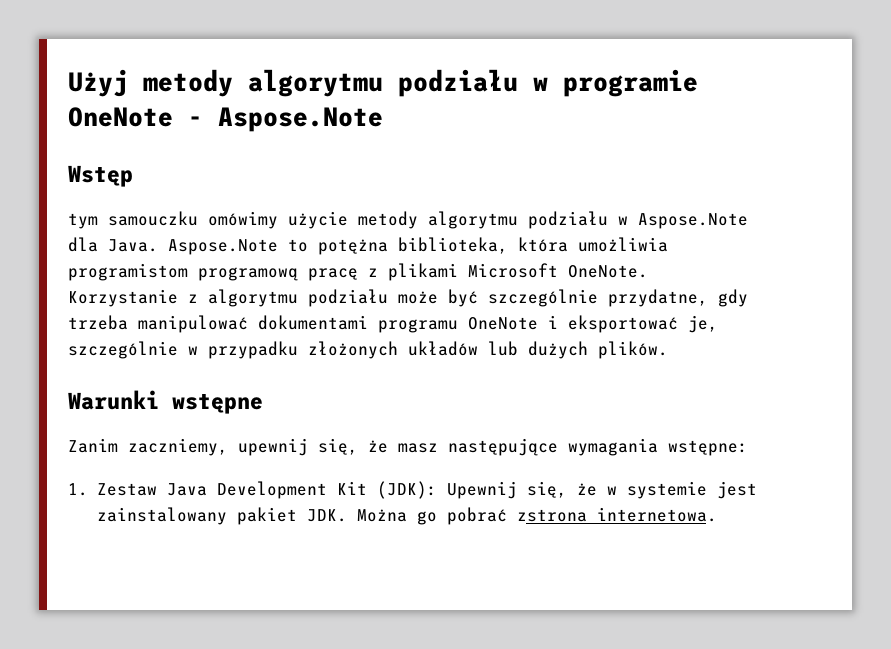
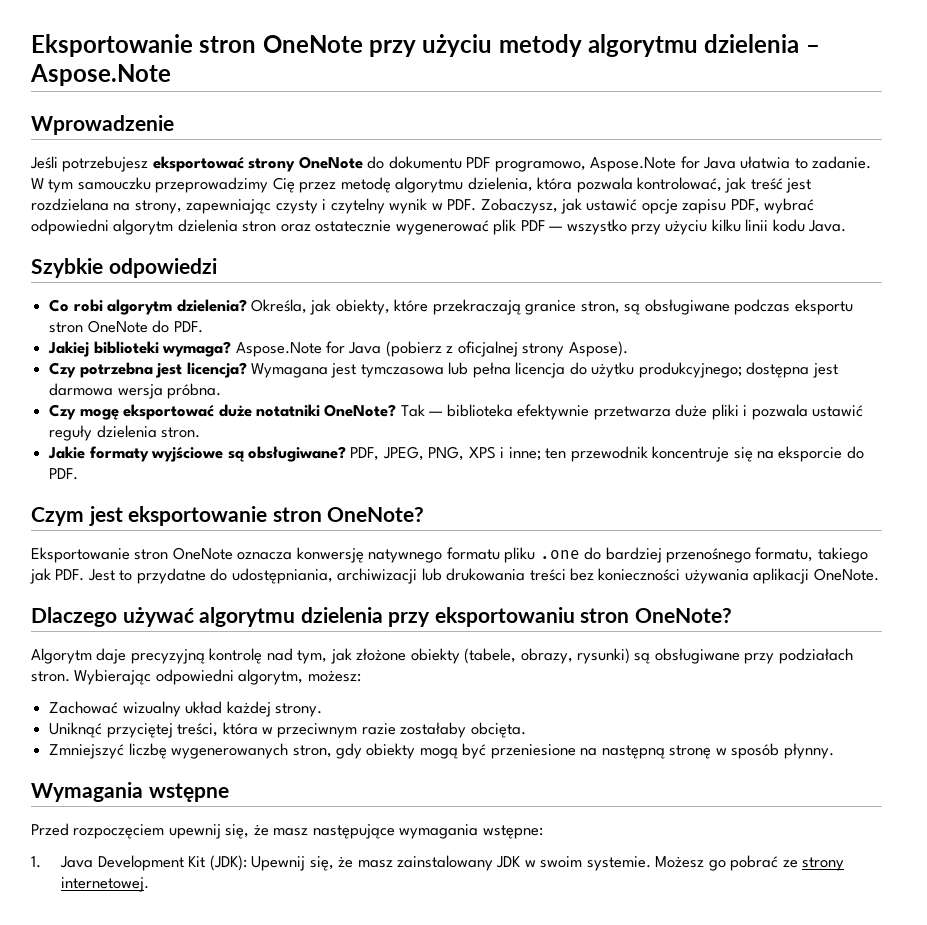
- Użyj metody algorytmu podziału w programie OneNote - Aspose.Note
- Wstęp
- tym samouczku omówimy użycie metody algorytmu podziału w Aspose.Note dla Java. Aspose.Note to potężna biblioteka, która umożliwia programistom programową pracę z plikami Microsoft OneNote. Korzystanie z algorytmu podziału może być szczególnie przydatne, gdy trzeba manipulować dokumentami programu OneNote i eksportować je, szczególnie w przypadku złożonych układów lub dużych plików.
- Warunki wstępne
+ Eksportowanie stron OneNote przy użyciu metody algorytmu dzielenia – Aspose.Note
+ Wprowadzenie
+ Jeśli potrzebujesz eksportować strony OneNote do dokumentu PDF programowo, Aspose.Note for Java ułatwia to zadanie. W tym samouczku przeprowadzimy Cię przez metodę algorytmu dzielenia, która pozwala kontrolować, jak treść jest rozdzielana na strony, zapewniając czysty i czytelny wynik w PDF. Zobaczysz, jak ustawić opcje zapisu PDF, wybrać odpowiedni algorytm dzielenia stron oraz ostatecznie wygenerować plik PDF — wszystko przy użyciu kilku linii kodu Java.
+ Szybkie odpowiedzi
+ Co robi algorytm dzielenia? Określa, jak obiekty, które przekraczają granice stron, są obsługiwane podczas eksportu stron OneNote do PDF.
+ Jakiej biblioteki wymaga? Aspose.Note for Java (pobierz z oficjalnej strony Aspose).
+ Czy potrzebna jest licencja? Wymagana jest tymczasowa lub pełna licencja do użytku produkcyjnego; dostępna jest darmowa wersja próbna.
+ Czy mogę eksportować duże notatniki OneNote? Tak — biblioteka efektywnie przetwarza duże pliki i pozwala ustawić reguły dzielenia stron.
+ Jakie formaty wyjściowe są obsługiwane? PDF, JPEG, PNG, XPS i inne; ten przewodnik koncentruje się na eksporcie do PDF.
+ Czym jest eksportowanie stron OneNote?
+ Eksportowanie stron OneNote oznacza konwersję natywnego formatu pliku .one do bardziej przenośnego formatu, takiego jak PDF. Jest to przydatne do udostępniania, archiwizacji lub drukowania treści bez konieczności używania aplikacji OneNote.
+ Dlaczego używać algorytmu dzielenia przy eksportowaniu stron OneNote?
+ Algorytm daje precyzyjną kontrolę nad tym, jak złożone obiekty (tabele, obrazy, rysunki) są obsługiwane przy podziałach stron. Wybierając odpowiedni algorytm, możesz:
+ Zachować wizualny układ każdej strony.
+ Uniknąć przyciętej treści, która w przeciwnym razie zostałaby obcięta.
+ Zmniejszyć liczbę wygenerowanych stron, gdy obiekty mogą być przeniesione na następną stronę w sposób płynny.
+ Wymagania wstępne
- Zanim zaczniemy, upewnij się, że masz następujące wymagania wstępne:
+ Przed rozpoczęciem upewnij się, że masz następujące wymagania wstępne:
- 1. Zestaw Java Development Kit (JDK): Upewnij się, że w systemie jest zainstalowany pakiet JDK. Można go pobrać zstrona internetowa.
+ 1. Java Development Kit (JDK): Upewnij się, że masz zainstalowany JDK w swoim systemie. Możesz go pobrać ze strony internetowej.

